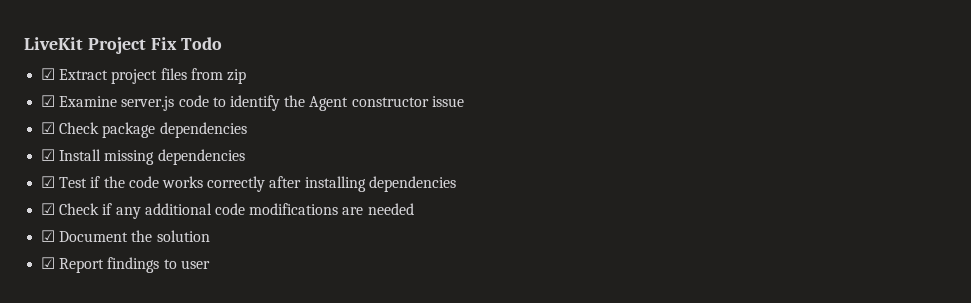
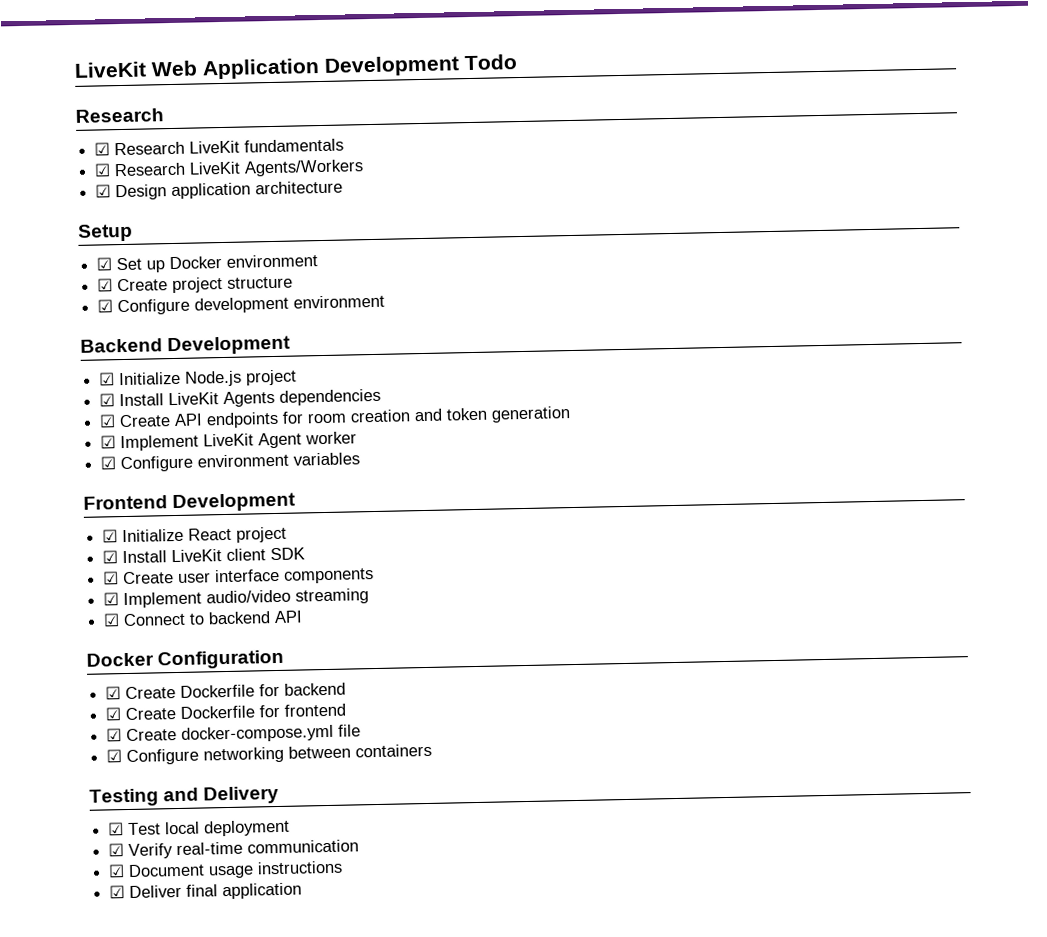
- LiveKit Project Fix Todo
- ☑ Extract project files from zip
- ☑ Examine server.js code to identify the Agent constructor issue
- ☑ Check package dependencies
- ☑ Install missing dependencies
- ☑ Test if the code works correctly after installing dependencies
- ☑ Check if any additional code modifications are needed
+ LiveKit Web Application Development Todo
+ Research
+ ☑ Research LiveKit fundamentals
+ ☑ Research LiveKit Agents/Workers
+ ☑ Design application architecture
+ Setup
+ ☑ Set up Docker environment
+ ☑ Create project structure
+ ☑ Configure development environment
+ Backend Development
+ ☑ Initialize Node.js project
+ ☑ Install LiveKit Agents dependencies
+ ☑ Create API endpoints for room creation and token generation
+ ☑ Implement LiveKit Agent worker
+ ☑ Configure environment variables
+ Frontend Development
+ ☑ Initialize React project
+ ☑ Install LiveKit client SDK
+ ☑ Create user interface components
+ ☑ Implement audio/video streaming
+ ☑ Connect to backend API
+ Docker Configuration
+ ☑ Create Dockerfile for backend
+ ☑ Create Dockerfile for frontend
+ ☑ Create docker-compose.yml file
+ ☑ Configure networking between containers
+ Testing and Delivery
+ ☑ Test local deployment
+ ☑ Verify real-time communication
- ☑ Document the solution
- ☑ Report findings to user
+ ☑ Document usage instructions
+ ☑ Deliver final application

